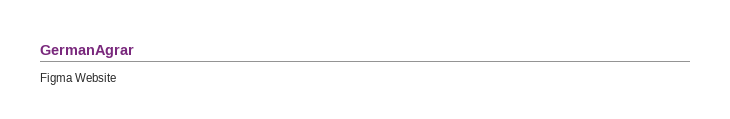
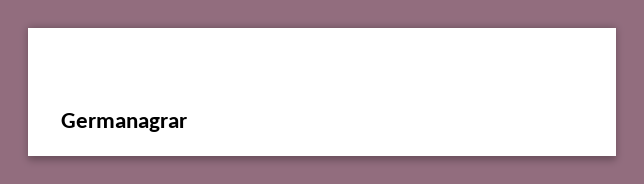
- GermanAgrar
- Figma Website
+ Germanagrar

